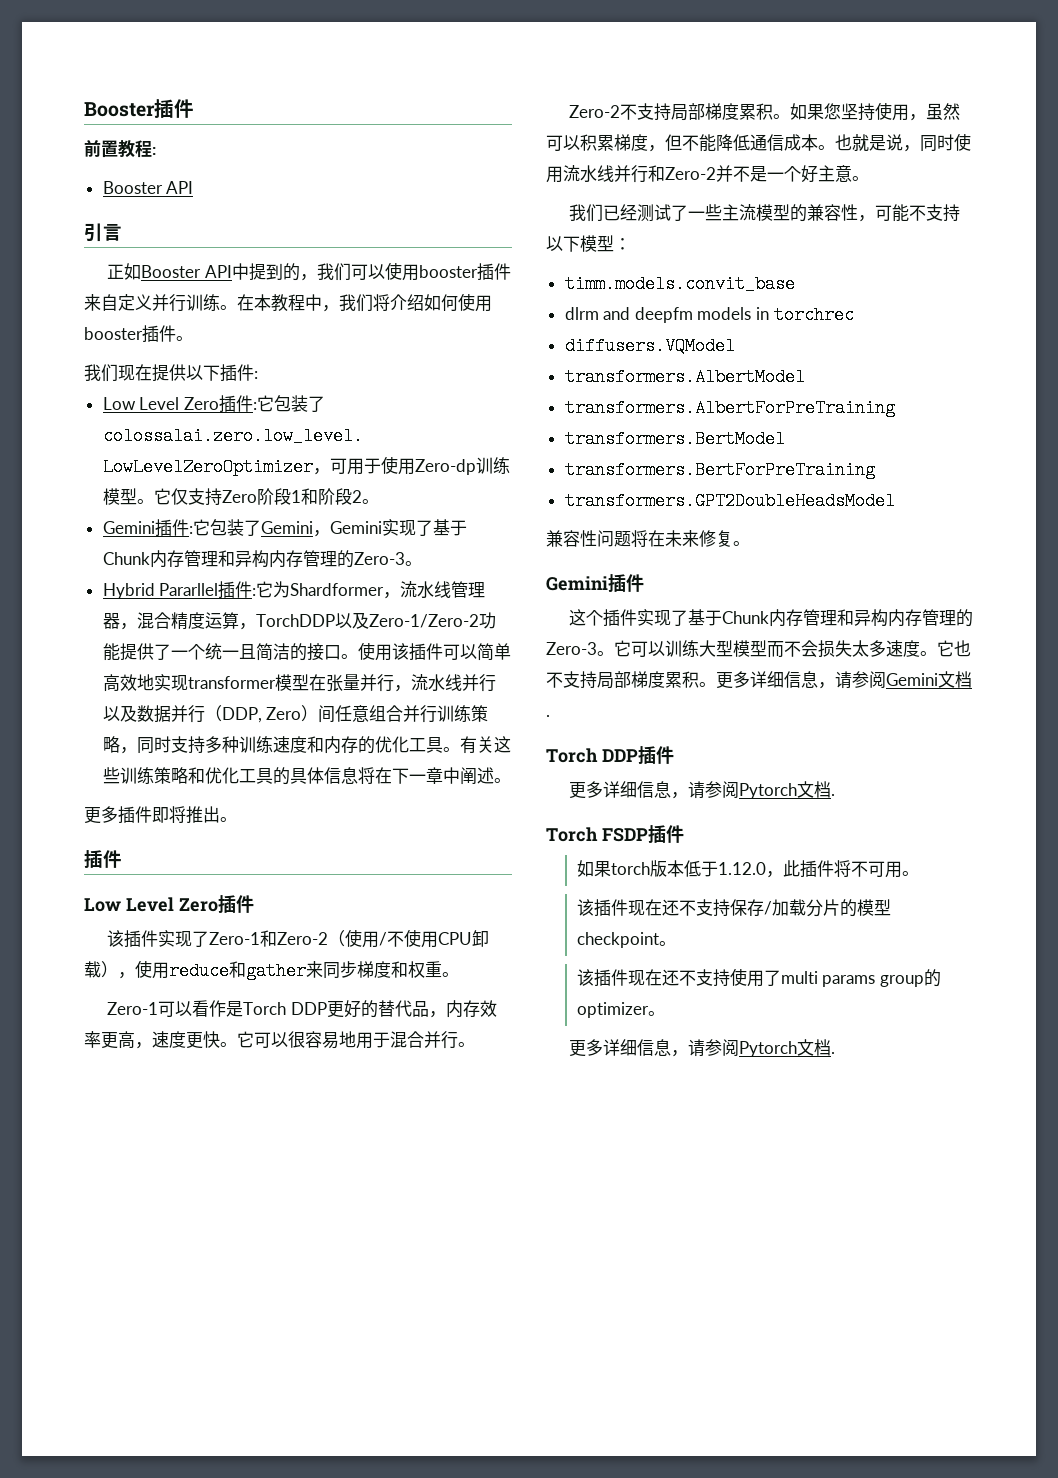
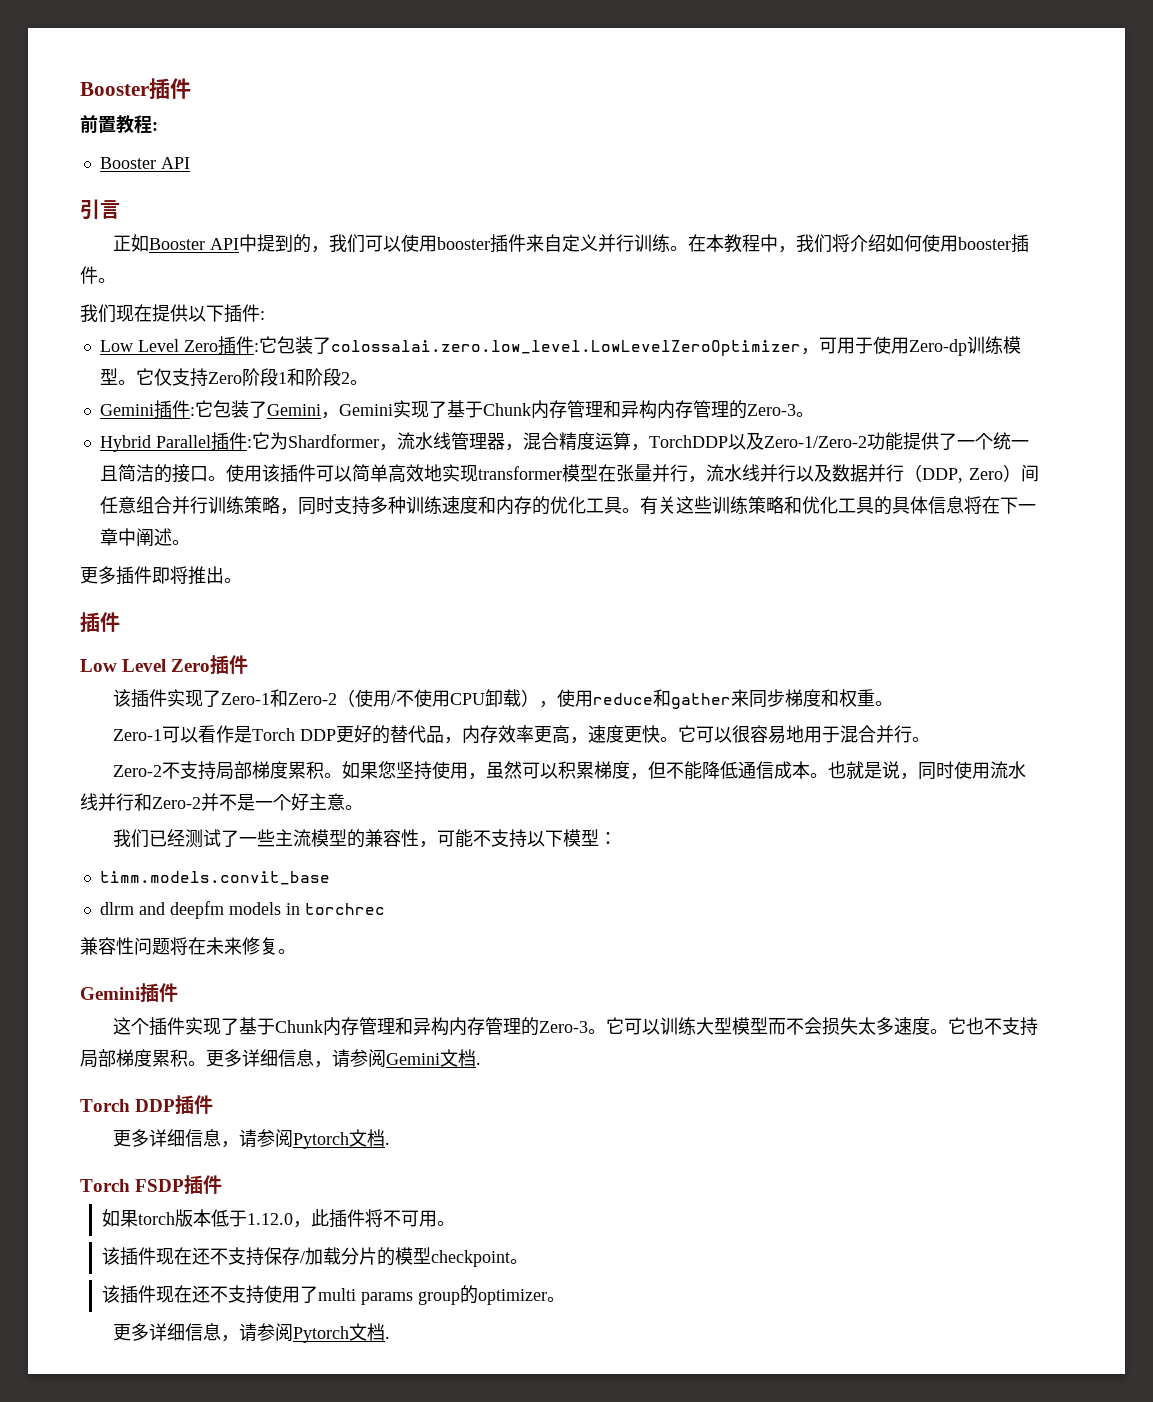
- Hybrid Pararllel插件:它为Shardformer，流水线管理器，混合精度运算，TorchDDP以及Zero-1/Zero-2功能提供了一个统一且简洁的接口。
+ Hybrid Parallel插件:它为Shardformer，流水线管理器，混合精度运算，TorchDDP以及Zero-1/Zero-2功能提供了一个统一且简洁的接口。
- diffusers.VQModel
- transformers.AlbertModel
- transformers.AlbertForPreTraining
- transformers.BertModel
- transformers.BertForPreTraining
- transformers.GPT2DoubleHeadsModel

